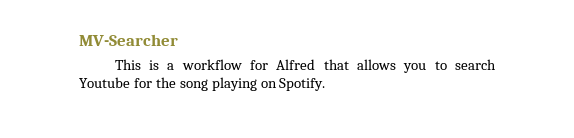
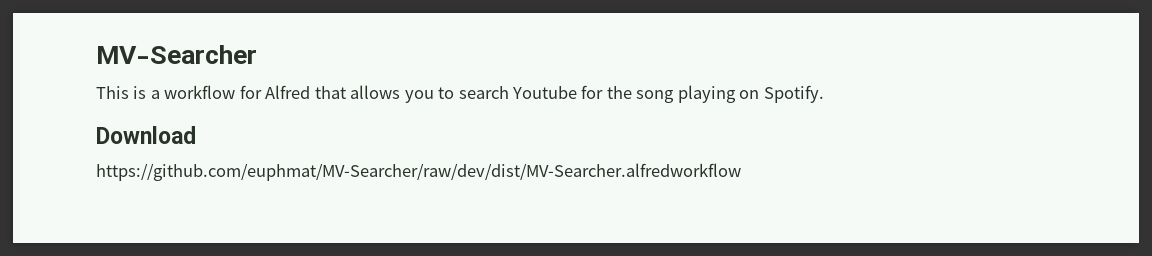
+ Download
+ https://github.com/euphmat/MV-Searcher/raw/dev/dist/MV-Searcher.alfredworkflow

